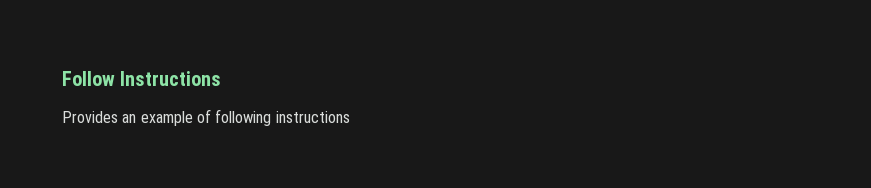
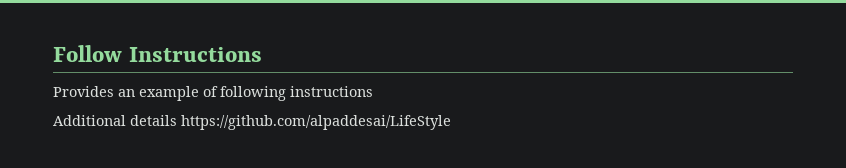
+ Additional details https://github.com/alpaddesai/LifeStyle

